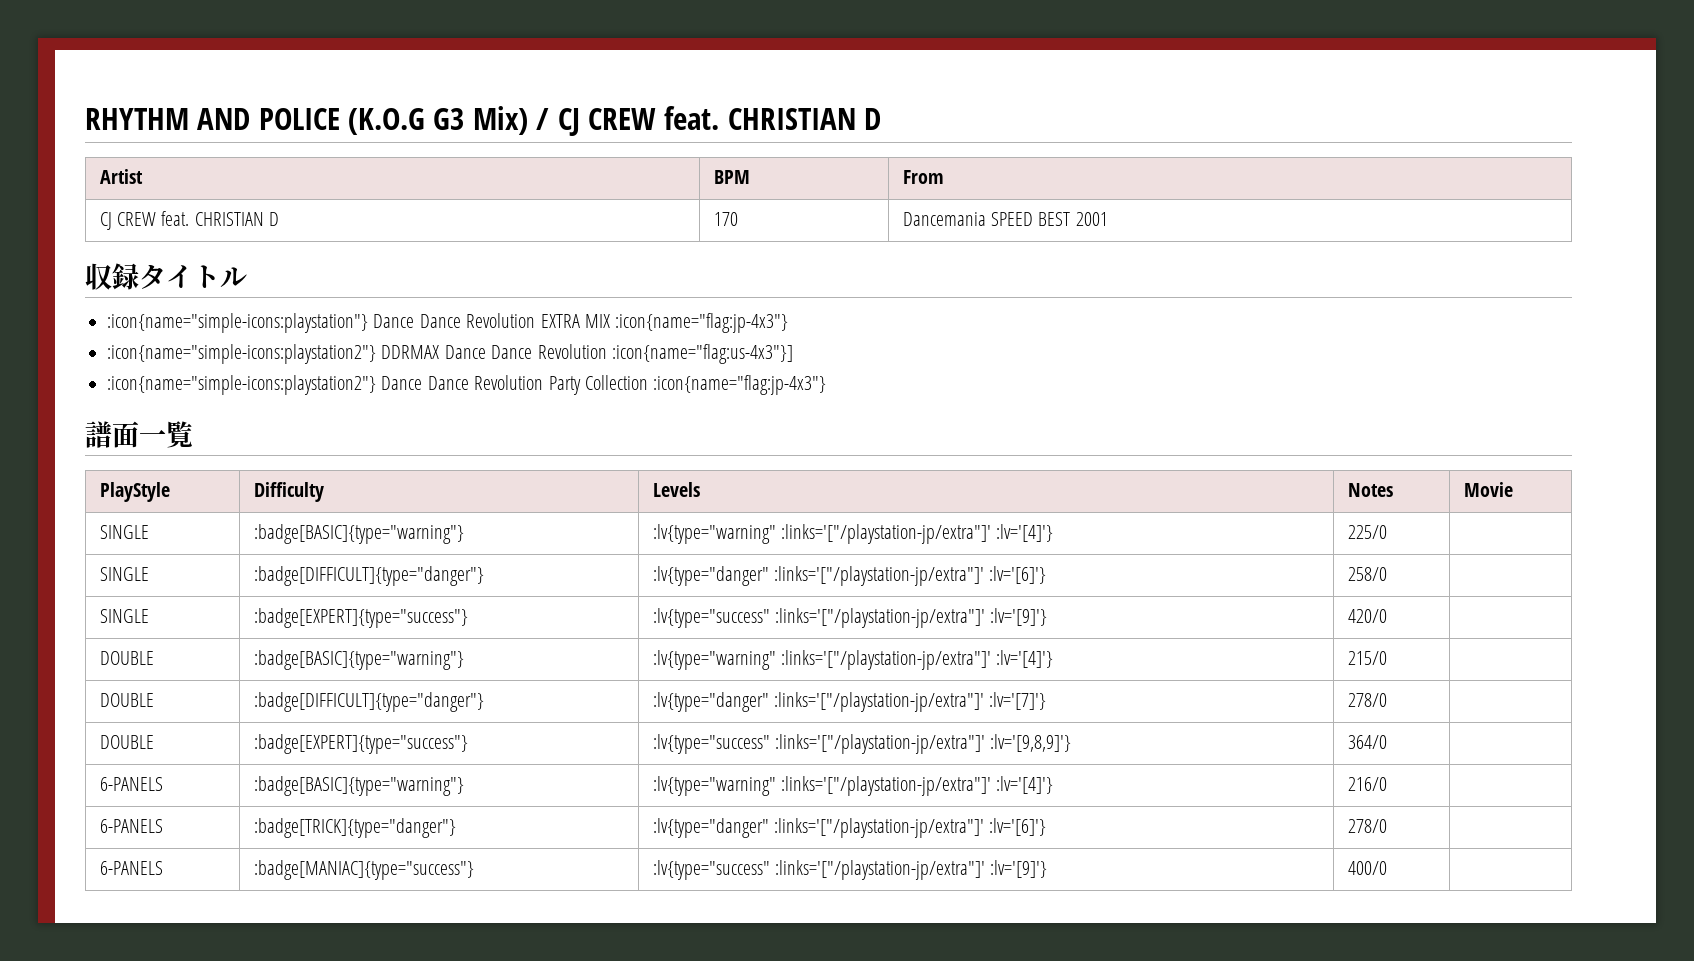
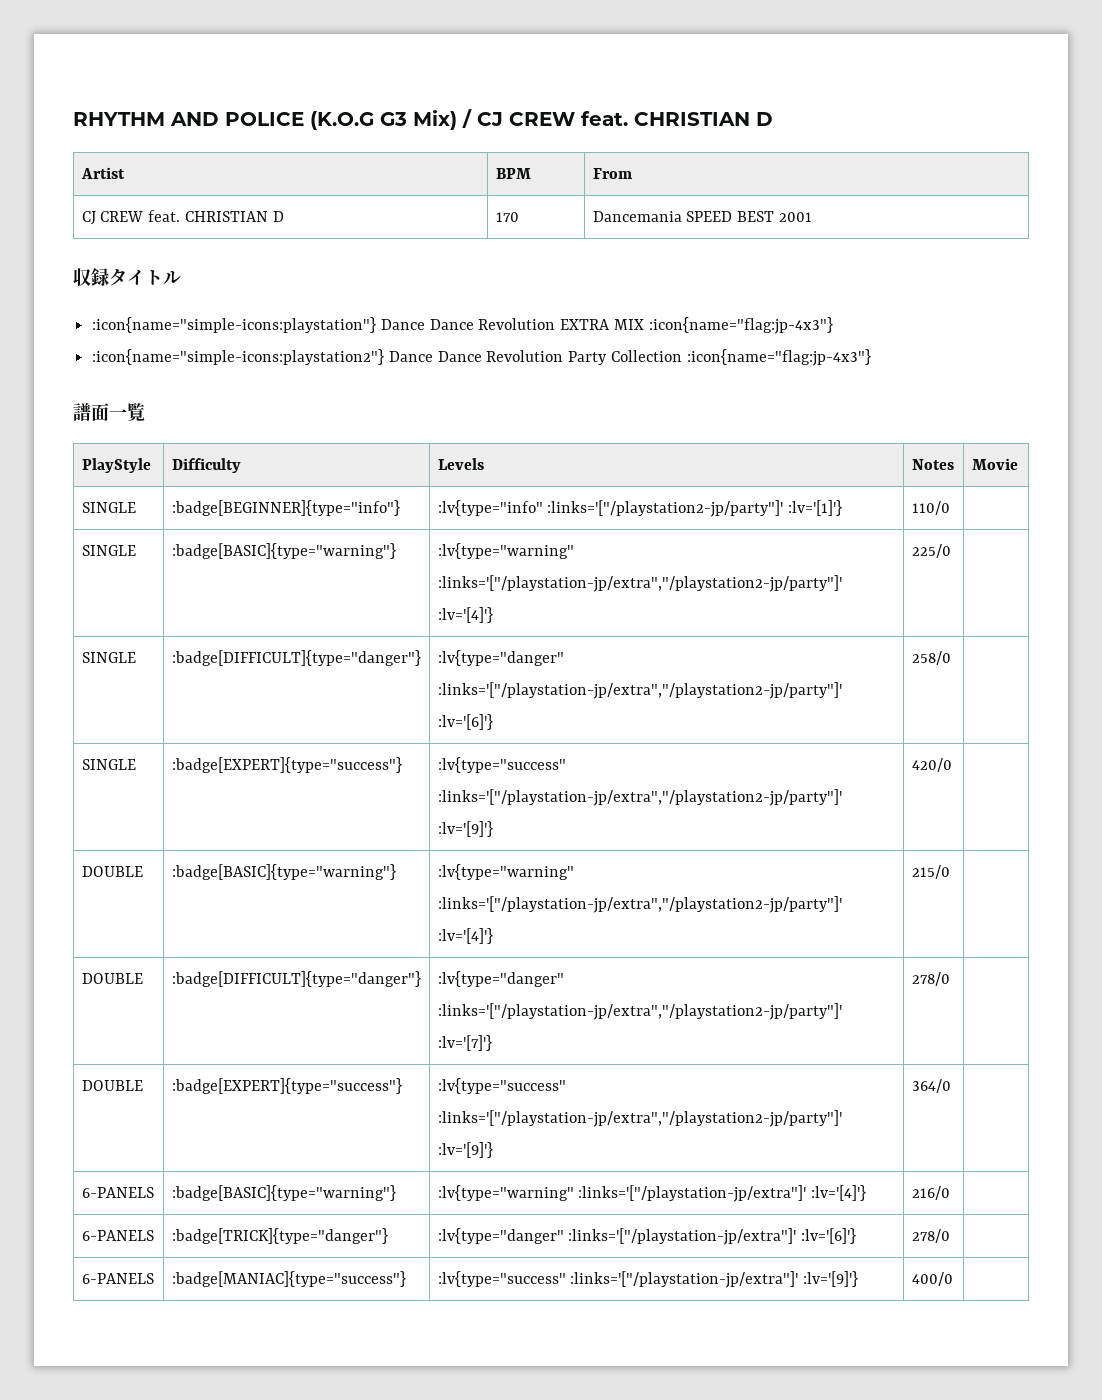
- :icon{name="simple-icons:playstation2"} DDRMAX Dance Dance Revolution :icon{name="flag:us-4x3"}]
+ SINGLE | :badge[BEGINNER]{type="info"} | :lv{type="info" :links='["/playstation2-jp/party"]' :lv='[1]'} | 110/0 |
- SINGLE | :badge[BASIC]{type="warning"} | :lv{type="warning" :links='["/playstation-jp/extra"]' :lv='[4]'} | 225/0 |
+ SINGLE | :badge[BASIC]{type="warning"} | :lv{type="warning" :links='["/playstation-jp/extra","/playstation2-jp/party"]' :lv='[4]'} | 225/0 |
- SINGLE | :badge[DIFFICULT]{type="danger"} | :lv{type="danger" :links='["/playstation-jp/extra"]' :lv='[6]'} | 258/0 |
+ SINGLE | :badge[DIFFICULT]{type="danger"} | :lv{type="danger" :links='["/playstation-jp/extra","/playstation2-jp/party"]' :lv='[6]'} | 258/0 |
- SINGLE | :badge[EXPERT]{type="success"} | :lv{type="success" :links='["/playstation-jp/extra"]' :lv='[9]'} | 420/0 |
+ SINGLE | :badge[EXPERT]{type="success"} | :lv{type="success" :links='["/playstation-jp/extra","/playstation2-jp/party"]' :lv='[9]'} | 420/0 |
- DOUBLE | :badge[BASIC]{type="warning"} | :lv{type="warning" :links='["/playstation-jp/extra"]' :lv='[4]'} | 215/0 |
+ DOUBLE | :badge[BASIC]{type="warning"} | :lv{type="warning" :links='["/playstation-jp/extra","/playstation2-jp/party"]' :lv='[4]'} | 215/0 |
- DOUBLE | :badge[DIFFICULT]{type="danger"} | :lv{type="danger" :links='["/playstation-jp/extra"]' :lv='[7]'} | 278/0 |
+ DOUBLE | :badge[DIFFICULT]{type="danger"} | :lv{type="danger" :links='["/playstation-jp/extra","/playstation2-jp/party"]' :lv='[7]'} | 278/0 |
- DOUBLE | :badge[EXPERT]{type="success"} | :lv{type="success" :links='["/playstation-jp/extra"]' :lv='[9,8,9]'} | 364/0 |
+ DOUBLE | :badge[EXPERT]{type="success"} | :lv{type="success" :links='["/playstation-jp/extra","/playstation2-jp/party"]' :lv='[9]'} | 364/0 |

